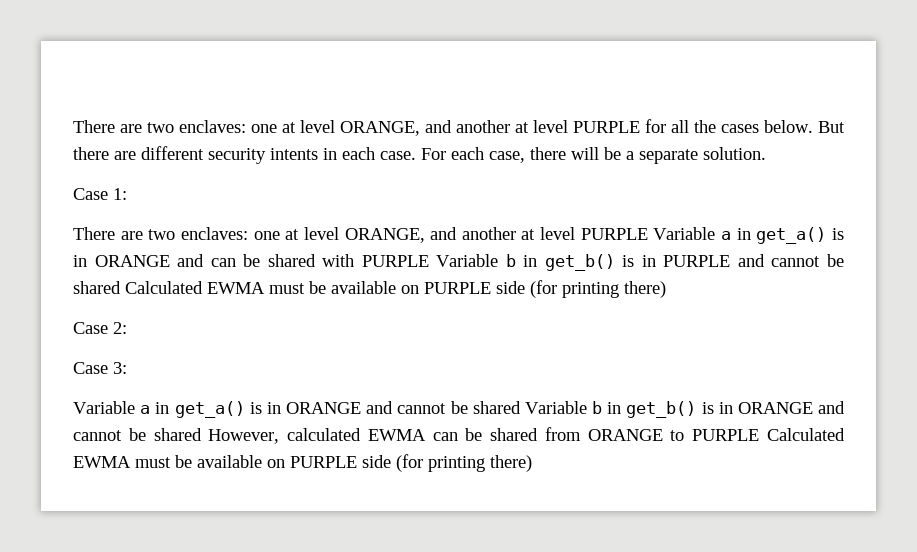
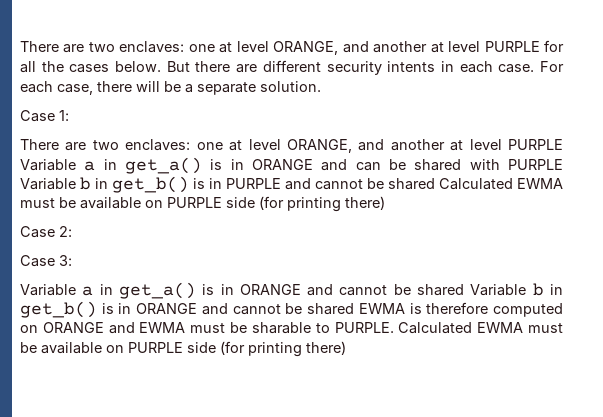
- Variable a in get_a() is in ORANGE and cannot be shared Variable b in get_b() is in ORANGE and cannot be shared However, calculated EWMA can be shared from ORANGE to PURPLE Calculated EWMA must be available on PURPLE side (for printing there)
+ Variable a in get_a() is in ORANGE and cannot be shared Variable b in get_b() is in ORANGE and cannot be shared EWMA is therefore computed on ORANGE and EWMA must be sharable to PURPLE. Calculated EWMA must be available on PURPLE side (for printing there)

